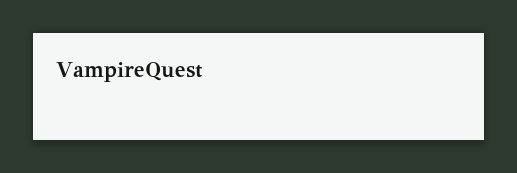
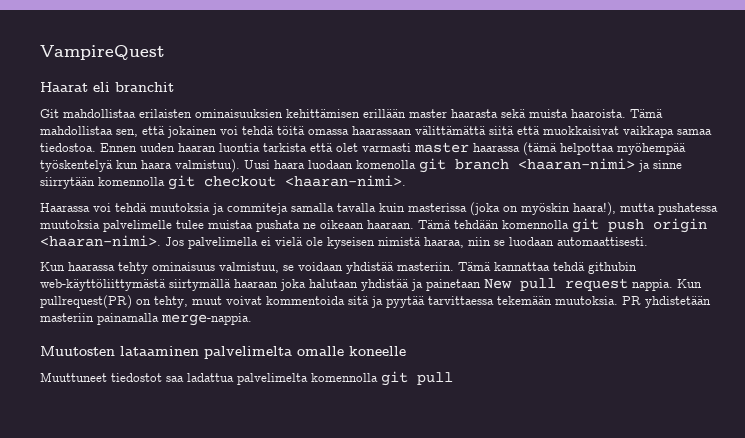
+ Haarat eli branchit
+ Git mahdollistaa erilaisten ominaisuuksien kehittämisen erillään master haarasta sekä muista haaroista. Tämä mahdollistaa sen, että jokainen voi tehdä töitä omassa haarassaan välittämättä siitä että muokkaisivat vaikkapa samaa tiedostoa. Ennen uuden haaran luontia tarkista että olet varmasti master haarassa (tämä helpottaa myöhempää työskentelyä kun haara valmistuu). Uusi haara luodaan komenolla git branch <haaran-nimi> ja sinne siirrytään komennolla git checkout <haaran-nimi>.
+ Haarassa voi tehdä muutoksia ja commiteja samalla tavalla kuin masterissa (joka on myöskin haara!), mutta pushatessa muutoksia palvelimelle tulee muistaa pushata ne oikeaan haaraan. Tämä tehdään komennolla git push origin <haaran-nimi>. Jos palvelimella ei vielä ole kyseisen nimistä haaraa, niin se luodaan automaattisesti.
+ Kun haarassa tehty ominaisuus valmistuu, se voidaan yhdistää masteriin. Tämä kannattaa tehdä githubin web-käyttöliittymästä siirtymällä haaraan joka halutaan yhdistää ja painetaan New pull request nappia. Kun pullrequest(PR) on tehty, muut voivat kommentoida sitä ja pyytää tarvittaessa tekemään muutoksia. PR yhdistetään masteriin painamalla merge-nappia.
+ Muutosten lataaminen palvelimelta omalle koneelle
+ Muuttuneet tiedostot saa ladattua palvelimelta komennolla git pull

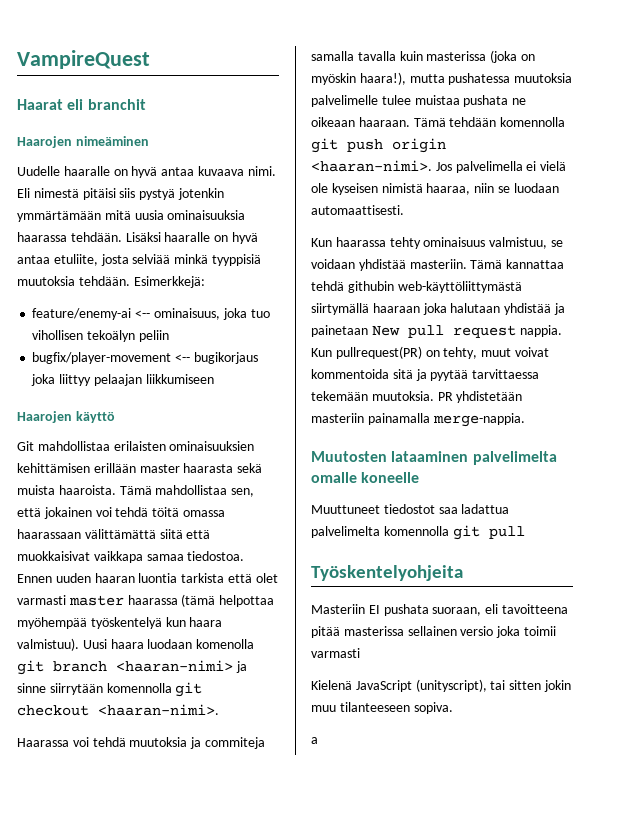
+ Haarojen nimeäminen
+ Uudelle haaralle on hyvä antaa kuvaava nimi. Eli nimestä pitäisi siis pystyä jotenkin ymmärtämään mitä uusia ominaisuuksia haarassa tehdään. Lisäksi haaralle on hyvä antaa etuliite, josta selviää minkä tyyppisiä muutoksia tehdään. Esimerkkejä:
+ feature/enemy-ai <-- ominaisuus, joka tuo vihollisen tekoälyn peliin
+ bugfix/player-movement <-- bugikorjaus joka liittyy pelaajan liikkumiseen
+ Haarojen käyttö
+ Työskentelyohjeita
+ Masteriin EI pushata suoraan, eli tavoitteena pitää masterissa sellainen versio joka toimii varmasti
+ Kielenä JavaScript (unityscript), tai sitten jokin muu tilanteeseen sopiva.
+ a

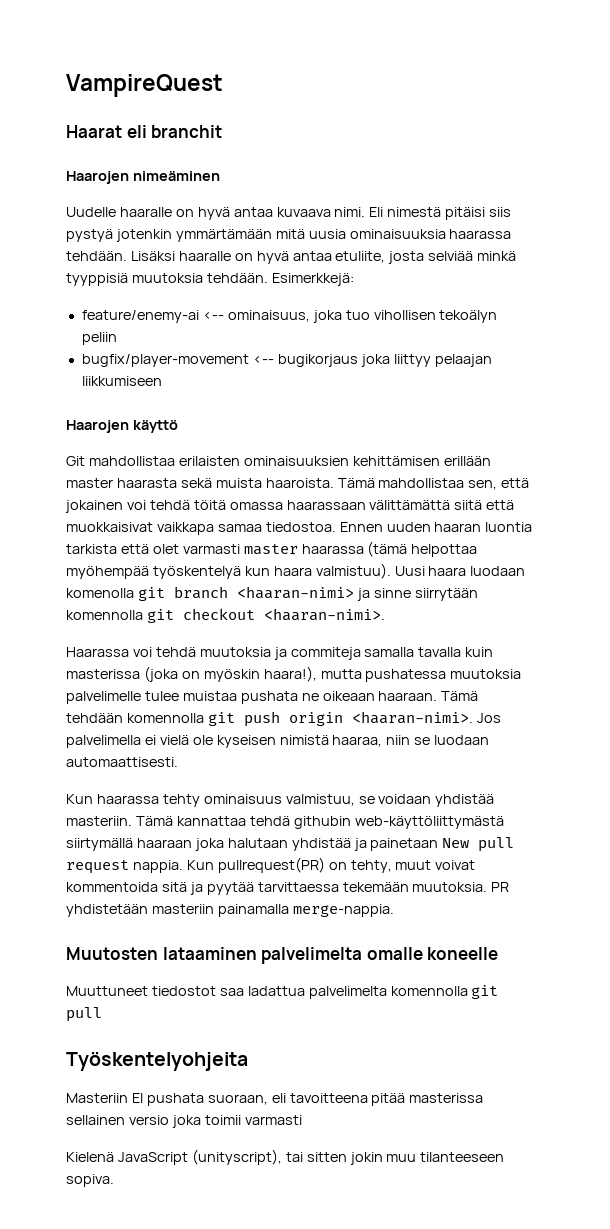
- a

